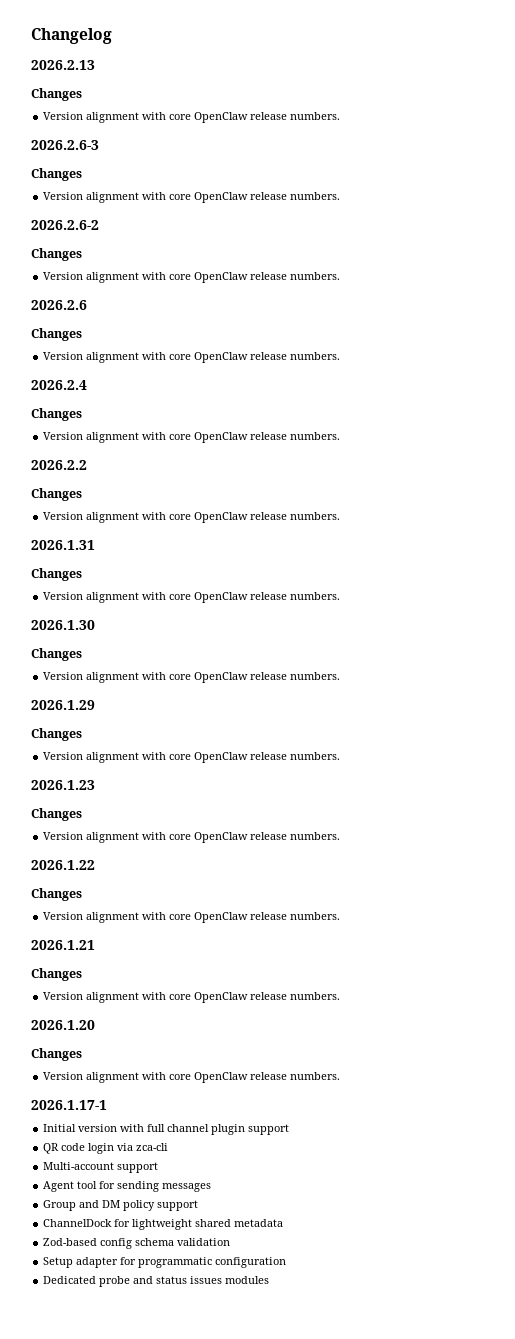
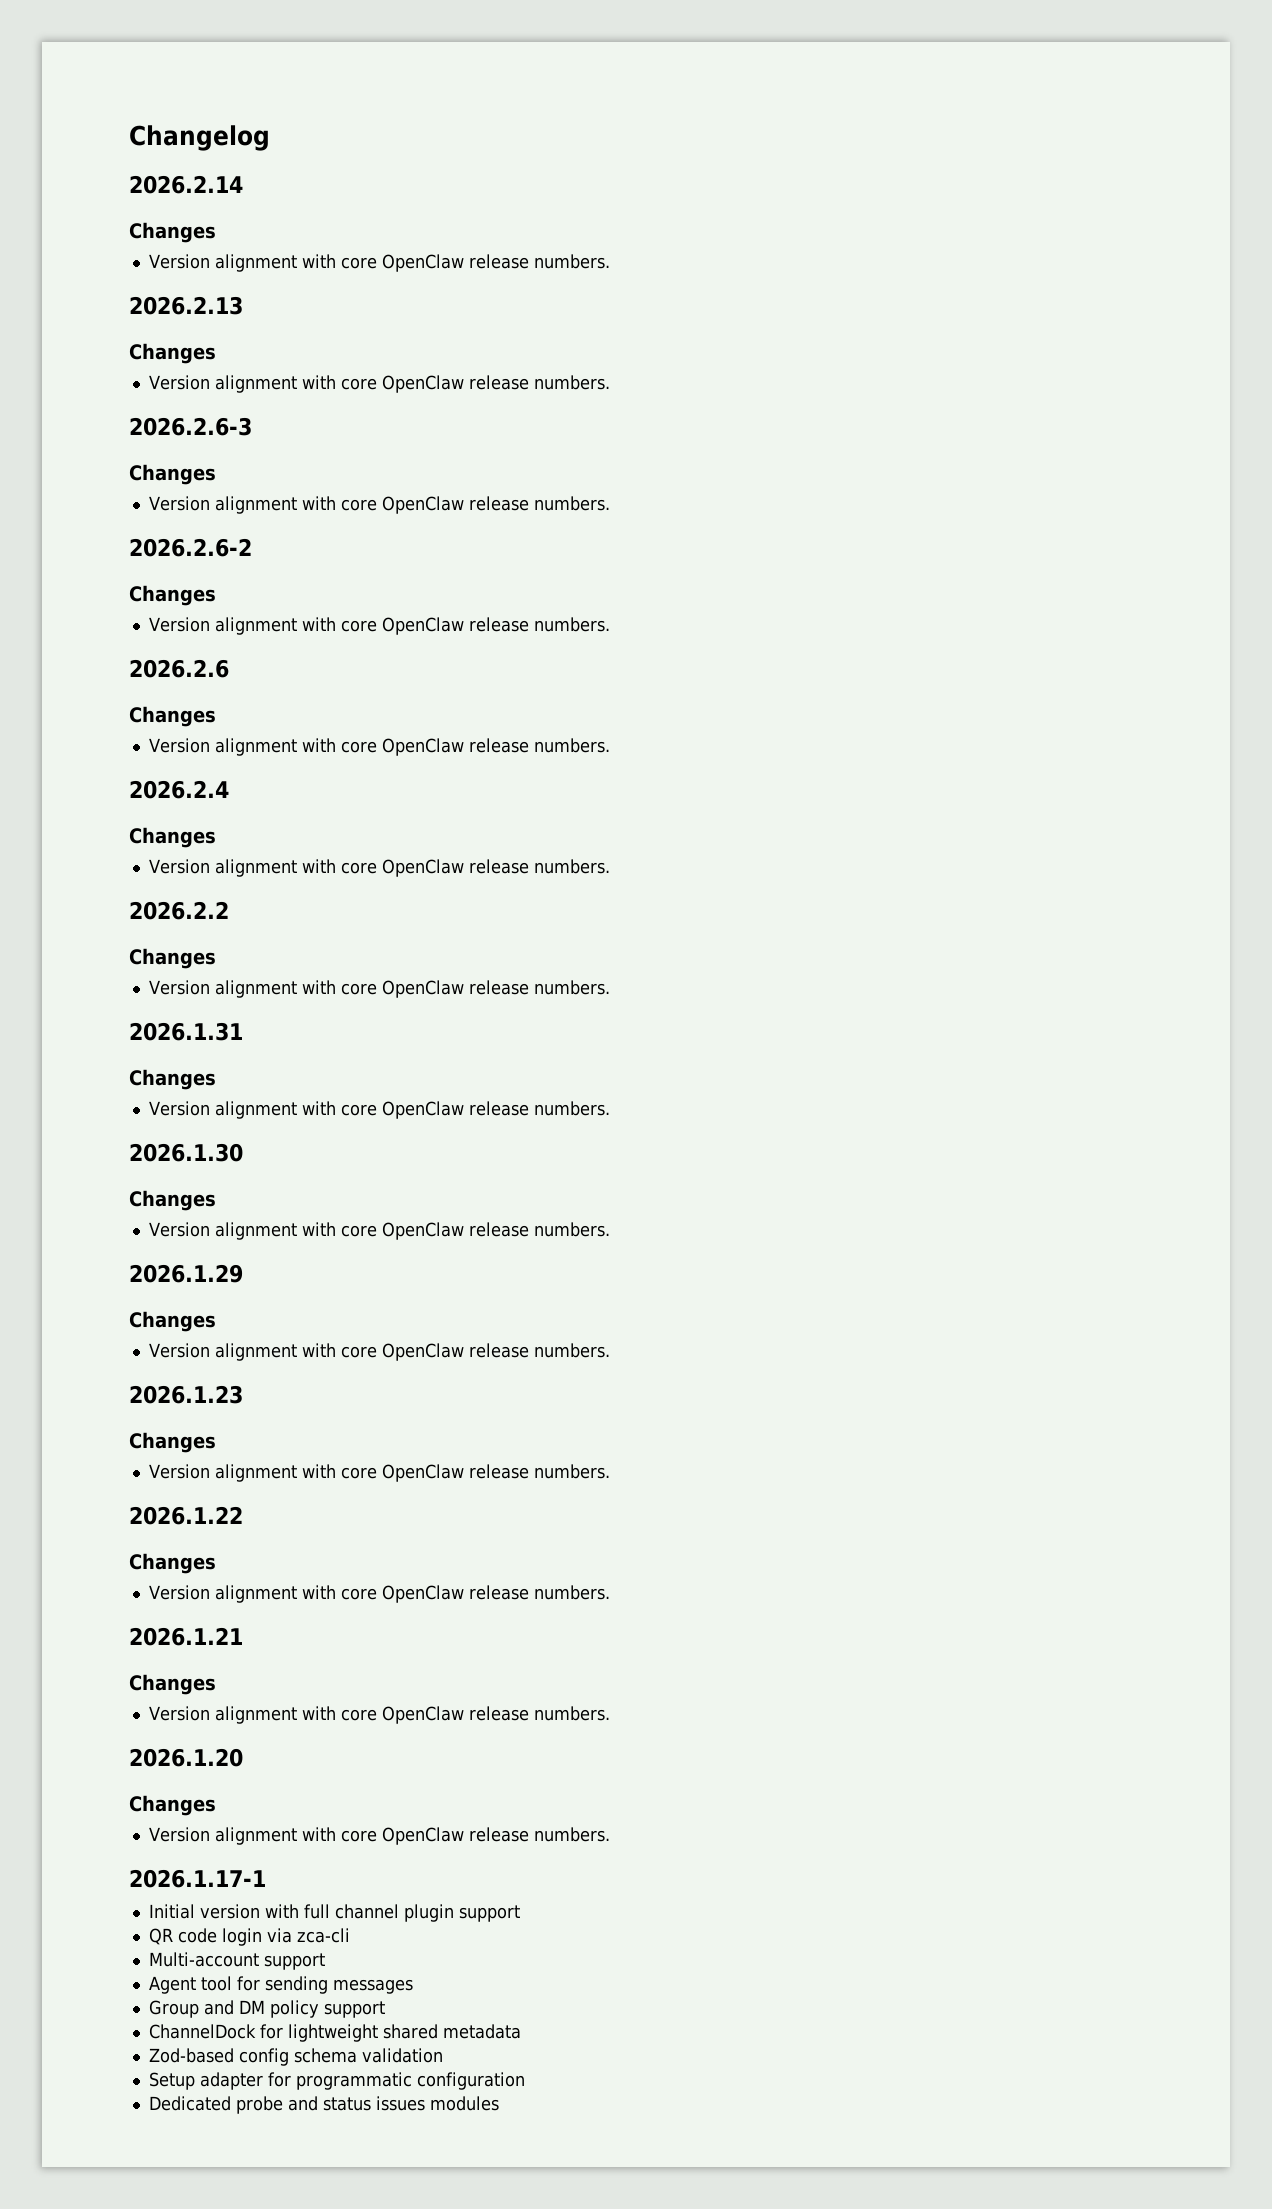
+ 2026.2.14
+ Changes
+ Version alignment with core OpenClaw release numbers.

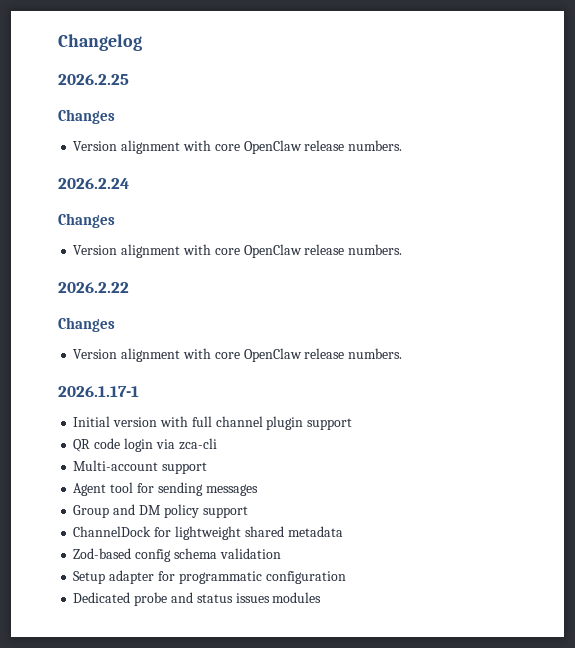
- 2026.2.14
+ 2026.2.25
  Changes
  Version alignment with core OpenClaw release numbers.
- 2026.2.13
+ 2026.2.24
  Changes
  Version alignment with core OpenClaw release numbers.
- 2026.2.6-3
- Changes
- Version alignment with core OpenClaw release numbers.
- 2026.2.6-2
- Changes
- Version alignment with core OpenClaw release numbers.
- 2026.2.6
- Changes
- Version alignment with core OpenClaw release numbers.
- 2026.2.4
- Changes
- Version alignment with core OpenClaw release numbers.
- 2026.2.2
- Changes
- Version alignment with core OpenClaw release numbers.
- 2026.1.31
- Changes
- Version alignment with core OpenClaw release numbers.
- 2026.1.30
- Changes
- Version alignment with core OpenClaw release numbers.
- 2026.1.29
- Changes
- Version alignment with core OpenClaw release numbers.
- 2026.1.23
- Changes
- Version alignment with core OpenClaw release numbers.
- 2026.1.22
- Changes
- Version alignment with core OpenClaw release numbers.
- 2026.1.21
- Changes
- Version alignment with core OpenClaw release numbers.
- 2026.1.20
+ 2026.2.22

